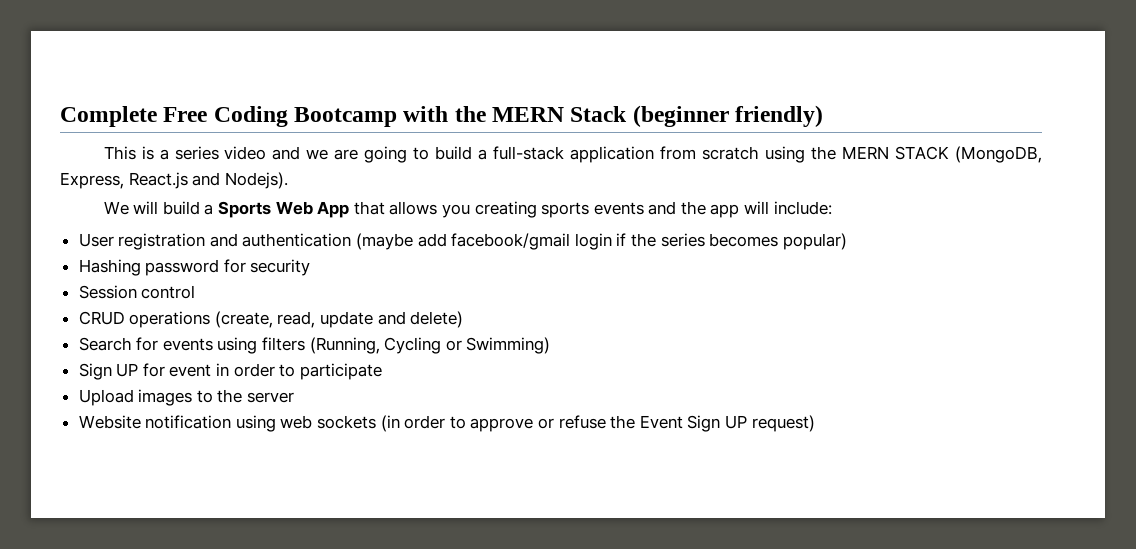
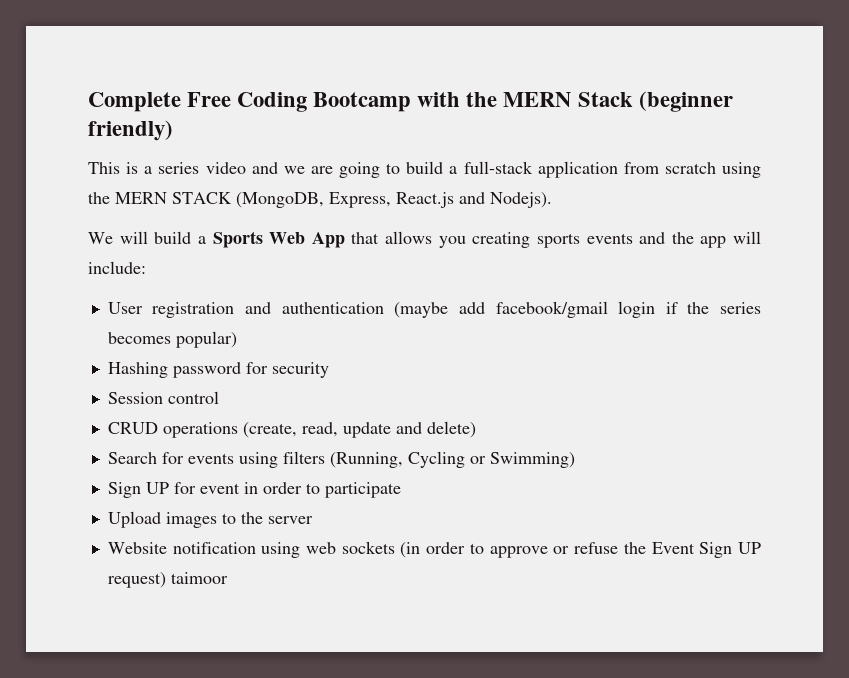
- Website notification using web sockets (in order to approve or refuse the Event Sign UP request)
+ Website notification using web sockets (in order to approve or refuse the Event Sign UP request) taimoor

